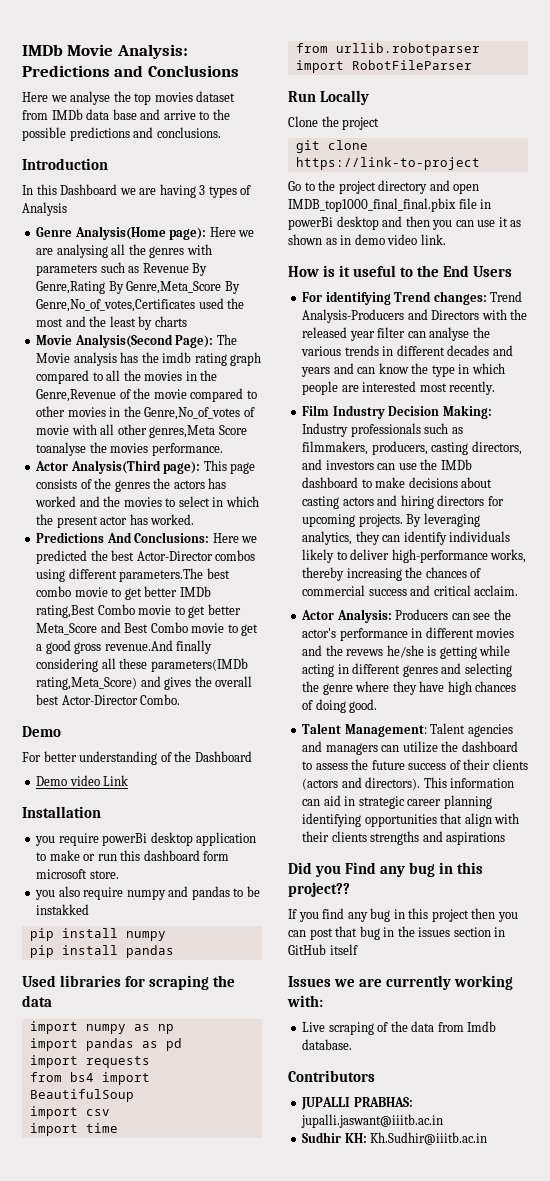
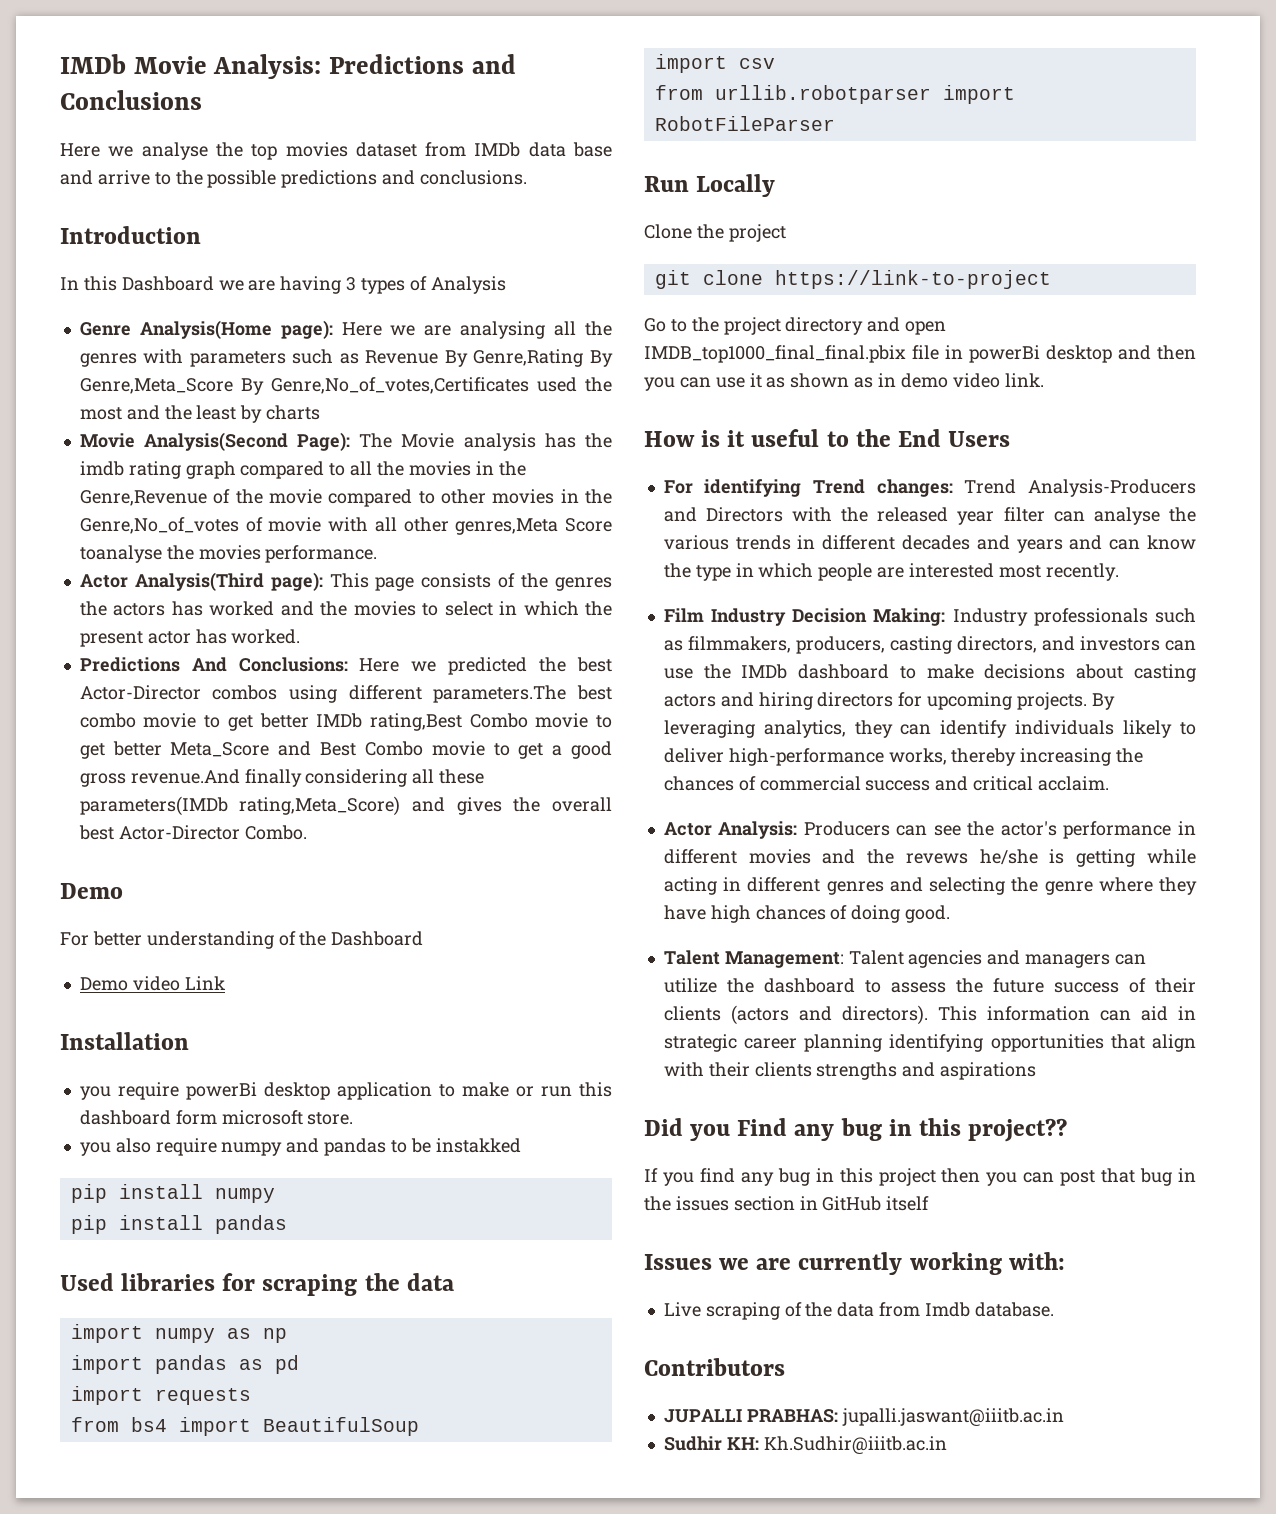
- import time

